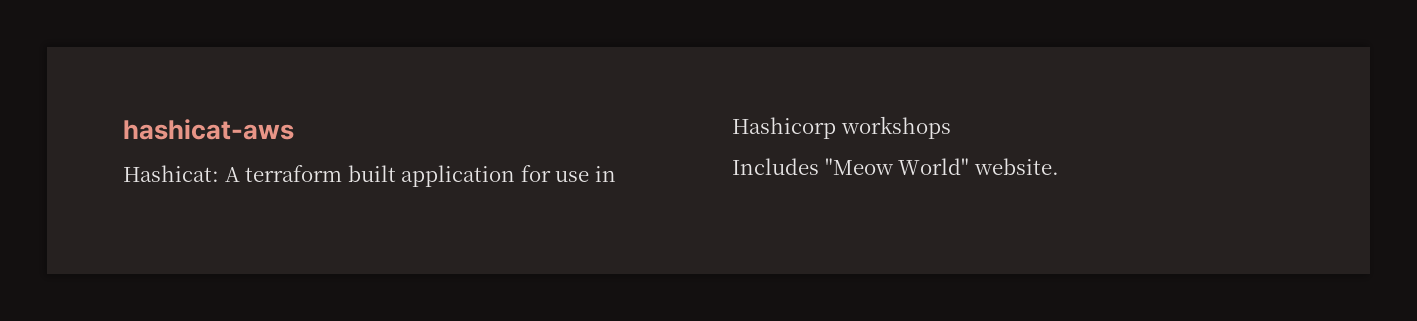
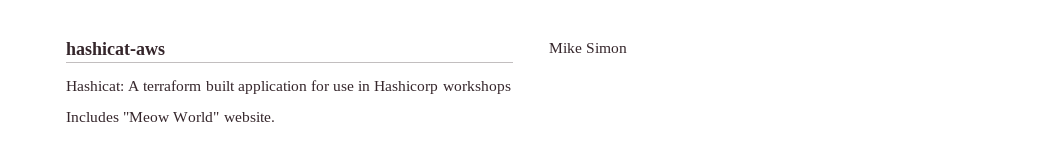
+ Mike Simon

